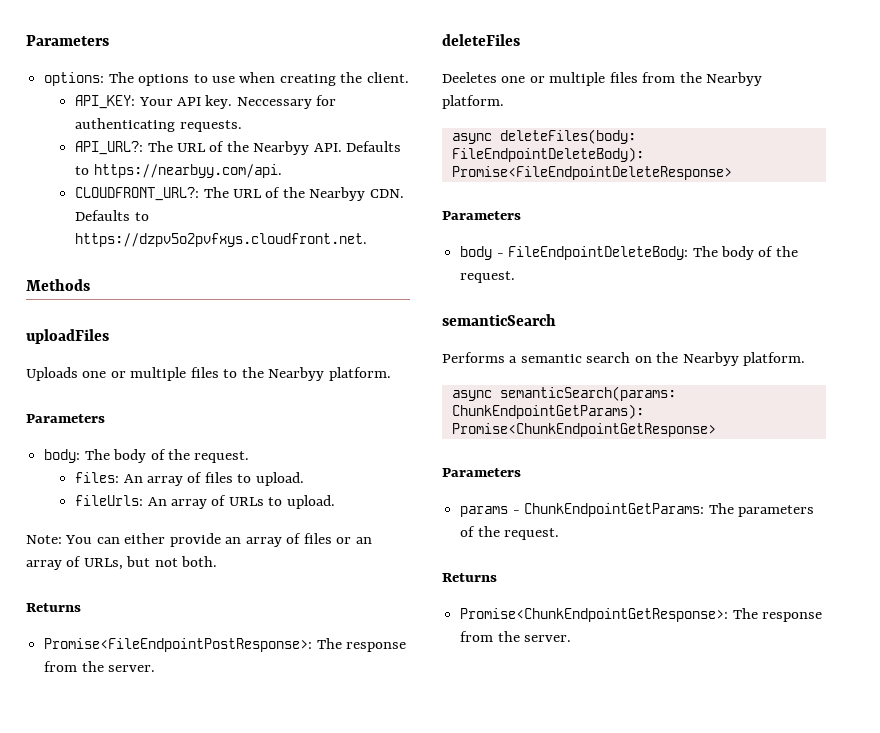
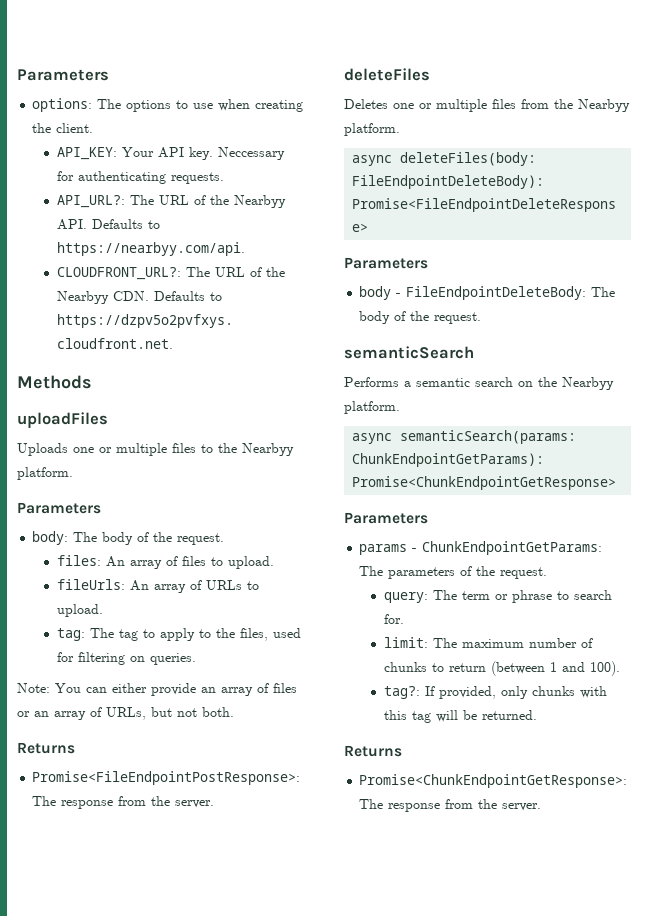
+ tag: The tag to apply to the files, used for filtering on queries.
- Deeletes one or multiple files from the Nearbyy platform.
+ Deletes one or multiple files from the Nearbyy platform.
+ query: The term or phrase to search for.
+ limit: The maximum number of chunks to return (between 1 and 100).
+ tag?: If provided, only chunks with this tag will be returned.

